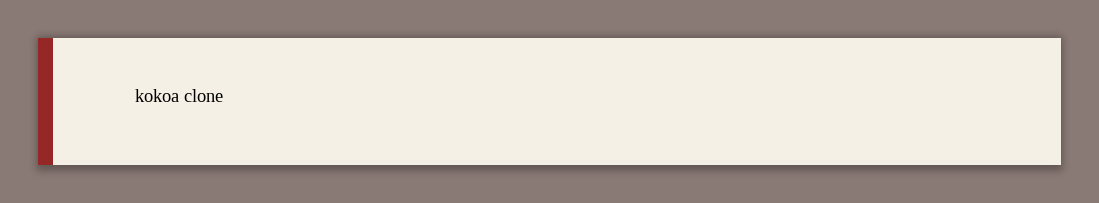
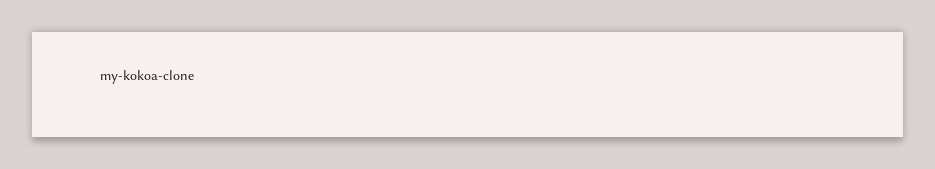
- kokoa clone
+ my-kokoa-clone

